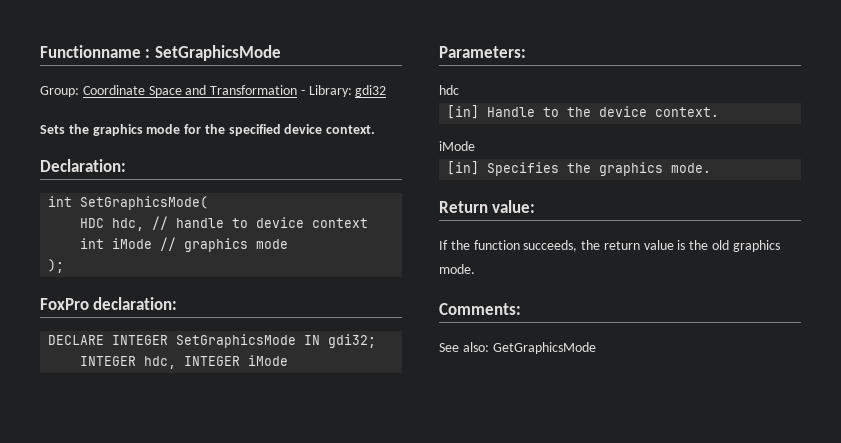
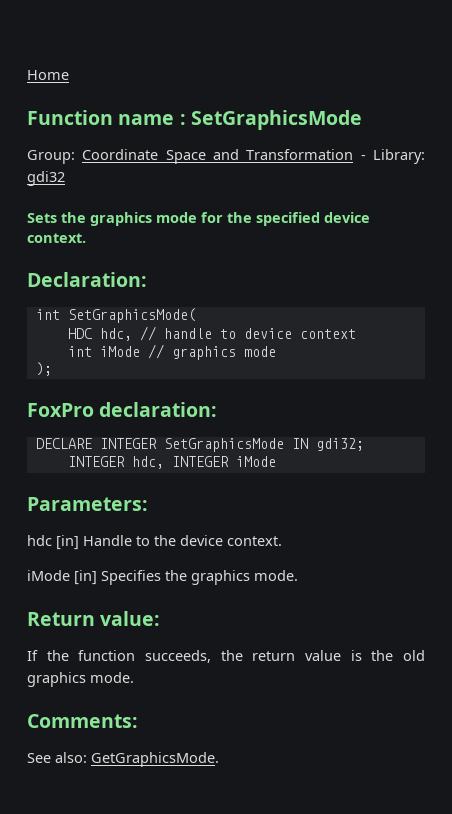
- Functionname : SetGraphicsMode
+ Home
+ Function name : SetGraphicsMode
- hdc
- [in] Handle to the device context.
- iMode
- [in] Specifies the graphics mode.
+ hdc [in] Handle to the device context.
+ iMode [in] Specifies the graphics mode.
- See also: GetGraphicsMode
+ See also: GetGraphicsMode.

